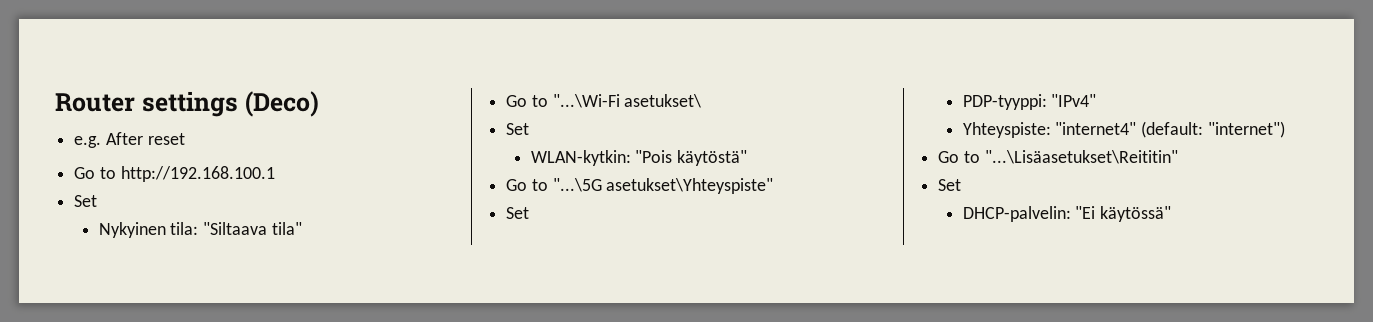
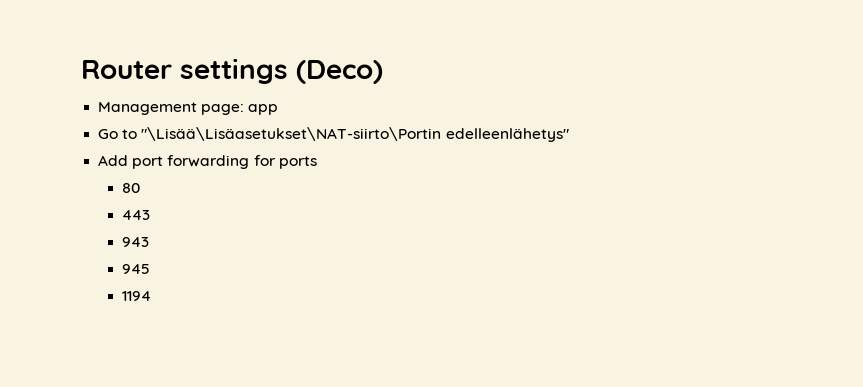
- e.g. After reset
- Go to http://192.168.100.1
- Set
- Nykyinen tila: "Siltaava tila"
- Go to "...\Wi-Fi asetukset\
- Set
- WLAN-kytkin: "Pois käytöstä"
- Go to "...\5G asetukset\Yhteyspiste"
- Set
- PDP-tyyppi: "IPv4"
- Yhteyspiste: "internet4" (default: "internet")
- Go to "...\Lisäasetukset\Reititin"
- Set
- DHCP-palvelin: "Ei käytössä"
+ Management page: app
+ Go to "\Lisää\Lisäasetukset\NAT-siirto\Portin edelleenlähetys"
+ Add port forwarding for ports
+ 80
+ 443
+ 943
+ 945
+ 1194

